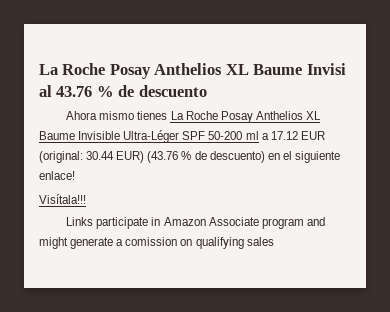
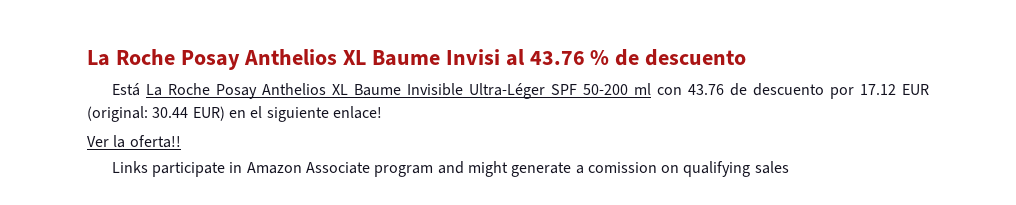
- Ahora mismo tienes La Roche Posay Anthelios XL Baume Invisible Ultra-Léger SPF 50-200 ml a 17.12 EUR (original: 30.44 EUR) (43.76 % de descuento) en el siguiente enlace!
+ Está La Roche Posay Anthelios XL Baume Invisible Ultra-Léger SPF 50-200 ml con 43.76 de descuento por 17.12 EUR (original: 30.44 EUR) en el siguiente enlace!
- Visítala!!!
+ Ver la oferta!!

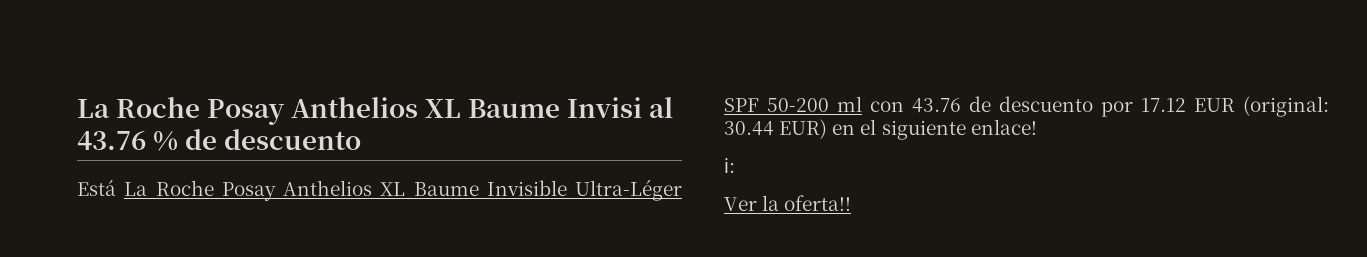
+ ℹ:
- Links participate in Amazon Associate program and might generate a comission on qualifying sales

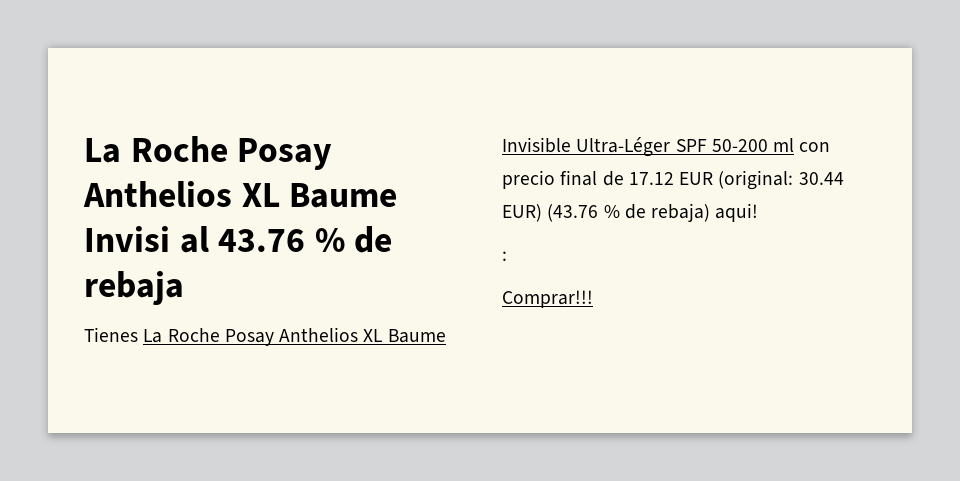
- La Roche Posay Anthelios XL Baume Invisi al 43.76 % de descuento
- Está La Roche Posay Anthelios XL Baume Invisible Ultra-Léger SPF 50-200 ml con 43.76 de descuento por 17.12 EUR (original: 30.44 EUR) en el siguiente enlace!
- ℹ:
- Ver la oferta!!
+ La Roche Posay Anthelios XL Baume Invisi al 43.76 % de rebaja
+ Tienes La Roche Posay Anthelios XL Baume Invisible Ultra-Léger SPF 50-200 ml con precio final de 17.12 EUR (original: 30.44 EUR) (43.76 % de rebaja) aqui!
+ :
+ Comprar!!!

